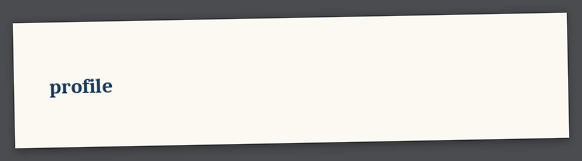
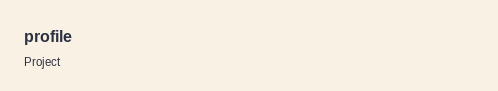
+ Project

